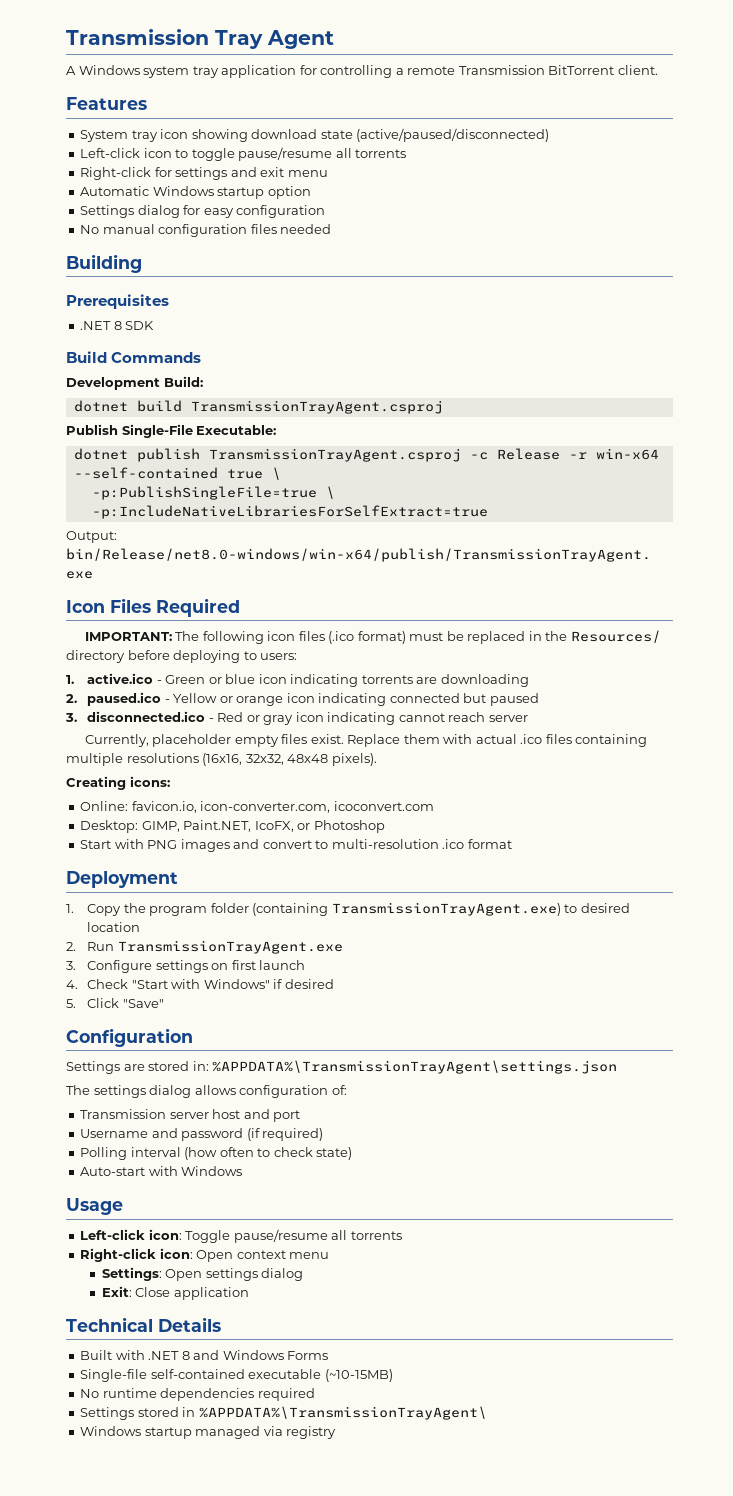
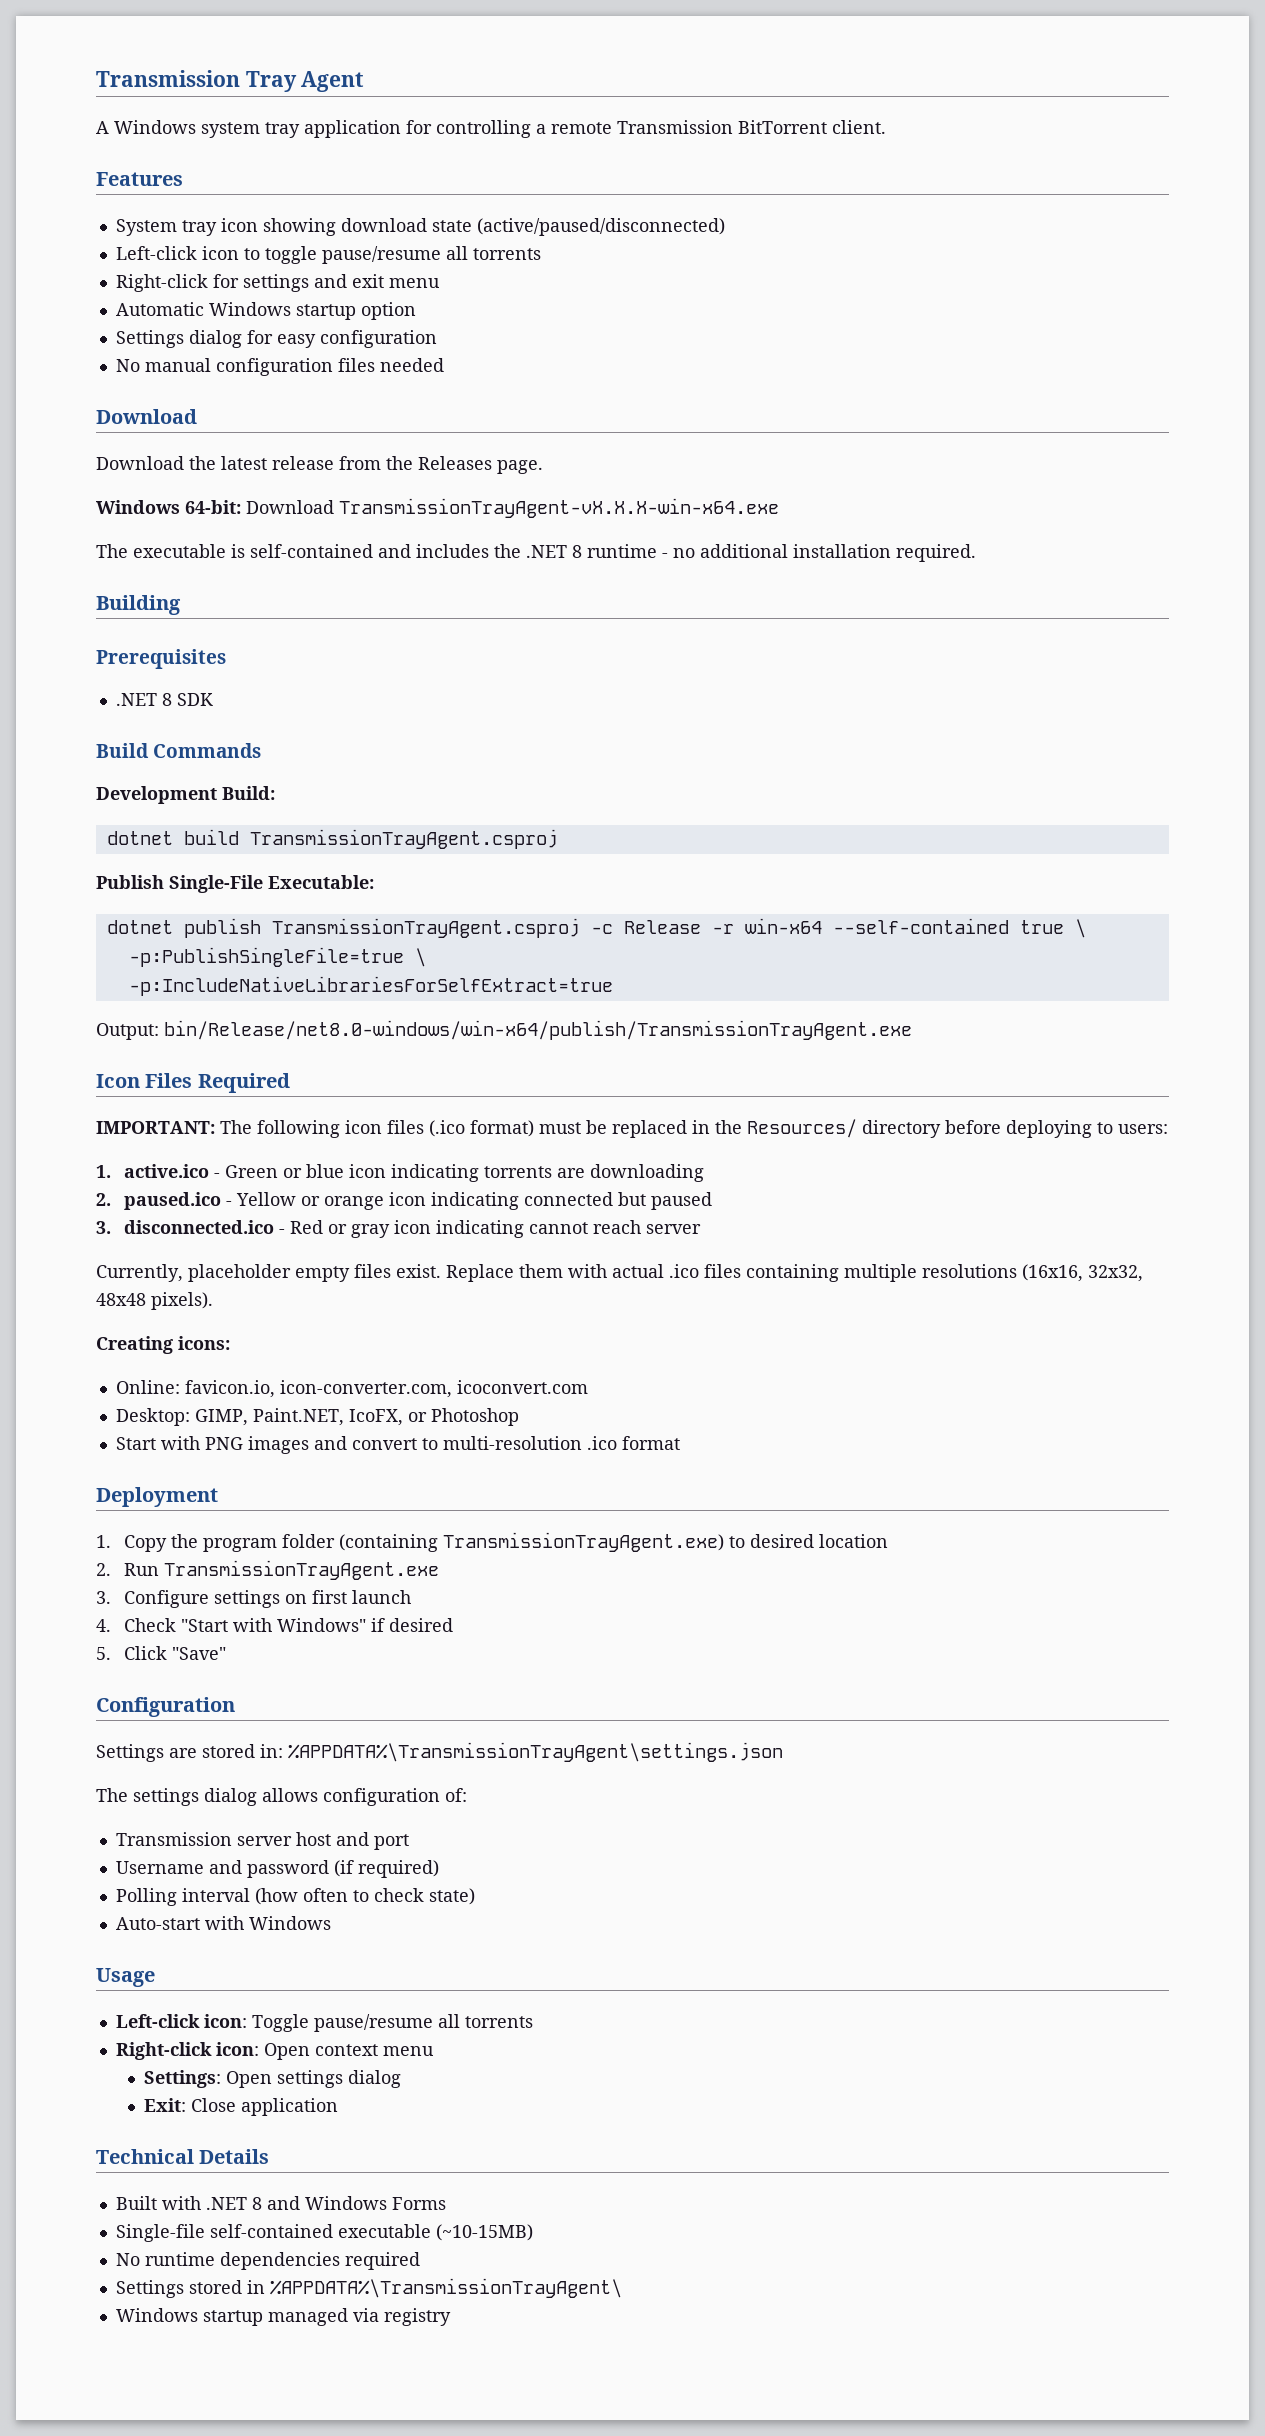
  No manual configuration files needed
+ Download
+ Download the latest release from the Releases page.
+ Windows 64-bit: Download TransmissionTrayAgent-vX.X.X-win-x64.exe
+ The executable is self-contained and includes the .NET 8 runtime - no additional installation required.

